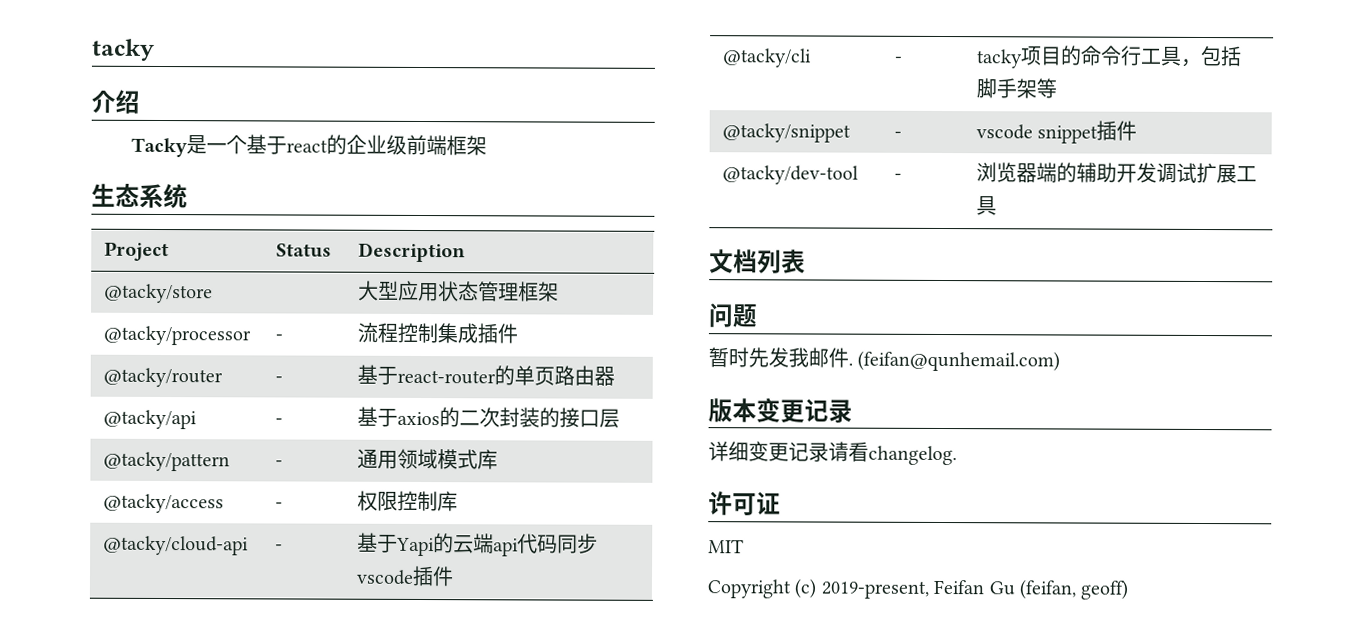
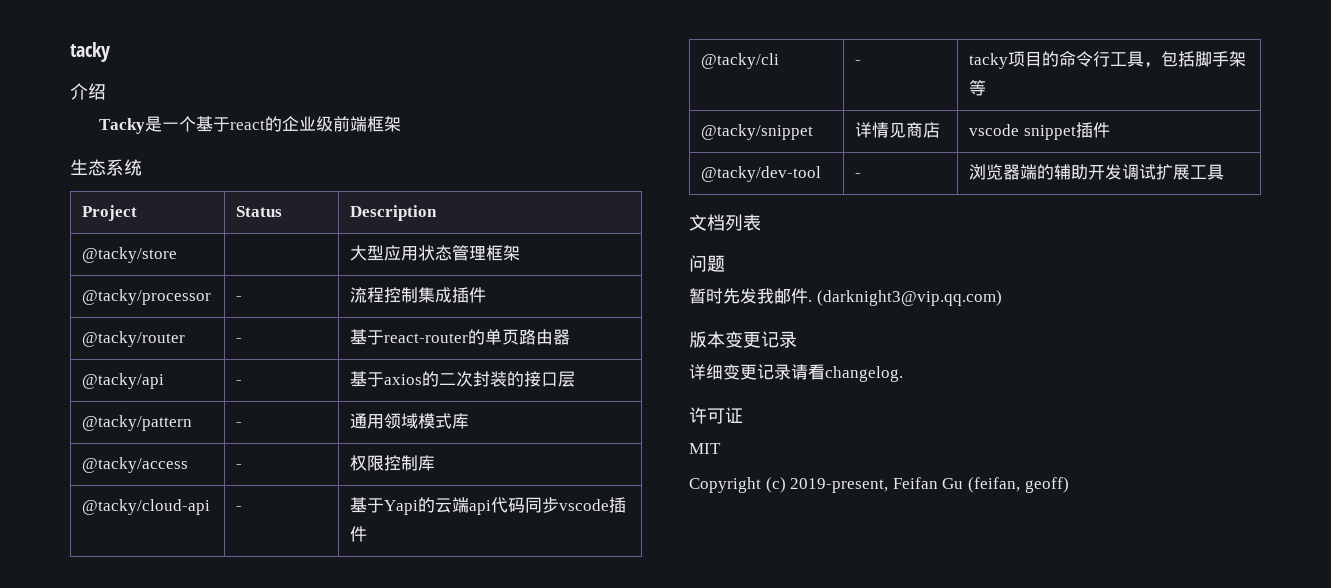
- @tacky/snippet | - | vscode snippet插件
+ @tacky/snippet | 详情见商店 | vscode snippet插件
- (feifan@qunhemail.com)
+ (darknight3@vip.qq.com)

